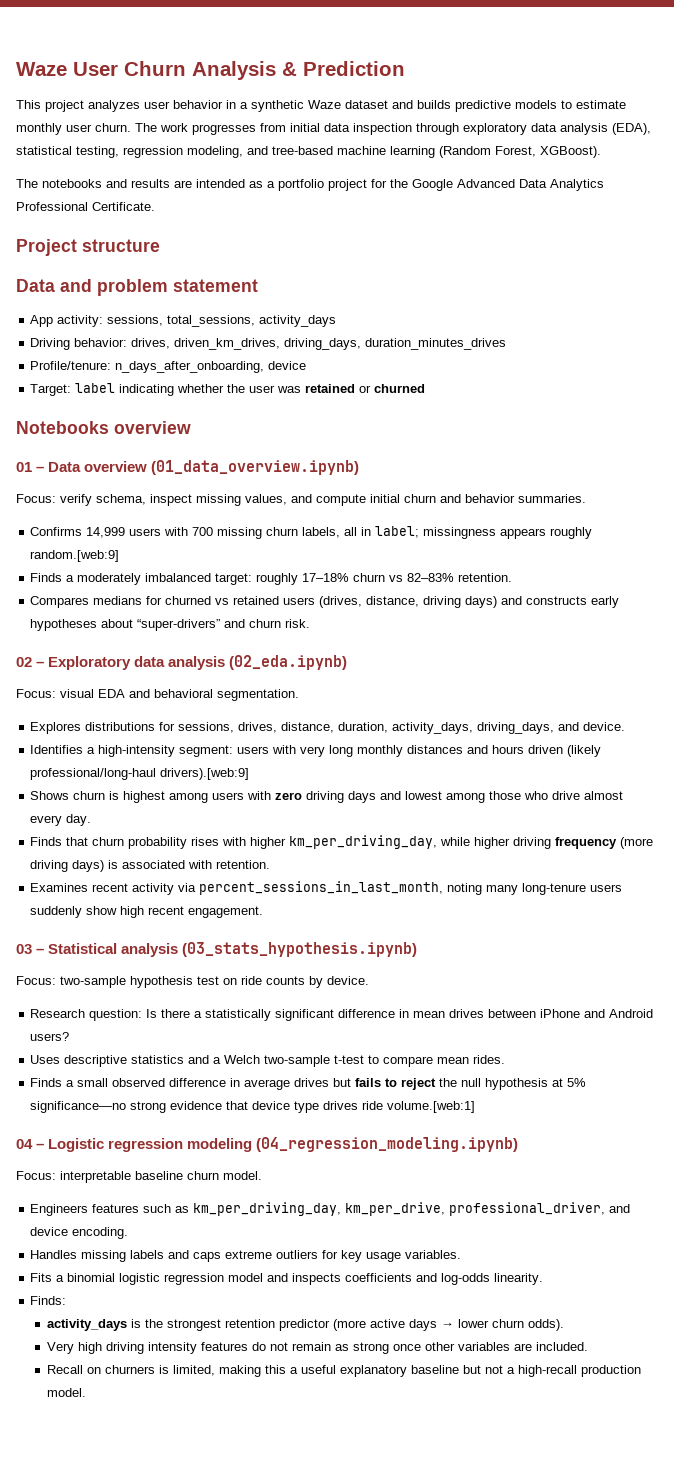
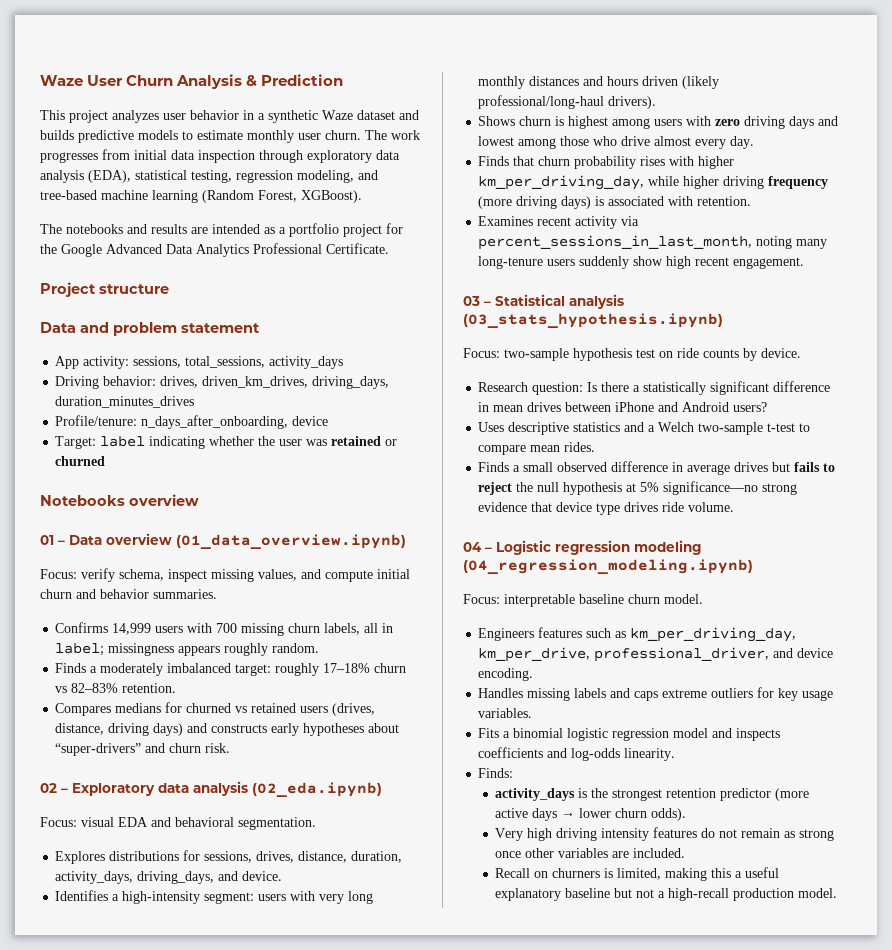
- Confirms 14,999 users with 700 missing churn labels, all in label; missingness appears roughly random.[web:9]
+ Confirms 14,999 users with 700 missing churn labels, all in label; missingness appears roughly random.
- Identifies a high‑intensity segment: users with very long monthly distances and hours driven (likely professional/long‑haul drivers).[web:9]
+ Identifies a high‑intensity segment: users with very long monthly distances and hours driven (likely professional/long‑haul drivers).
- Finds a small observed difference in average drives but fails to reject the null hypothesis at 5% significance—no strong evidence that device type drives ride volume.[web:1]
+ Finds a small observed difference in average drives but fails to reject the null hypothesis at 5% significance—no strong evidence that device type drives ride volume.

